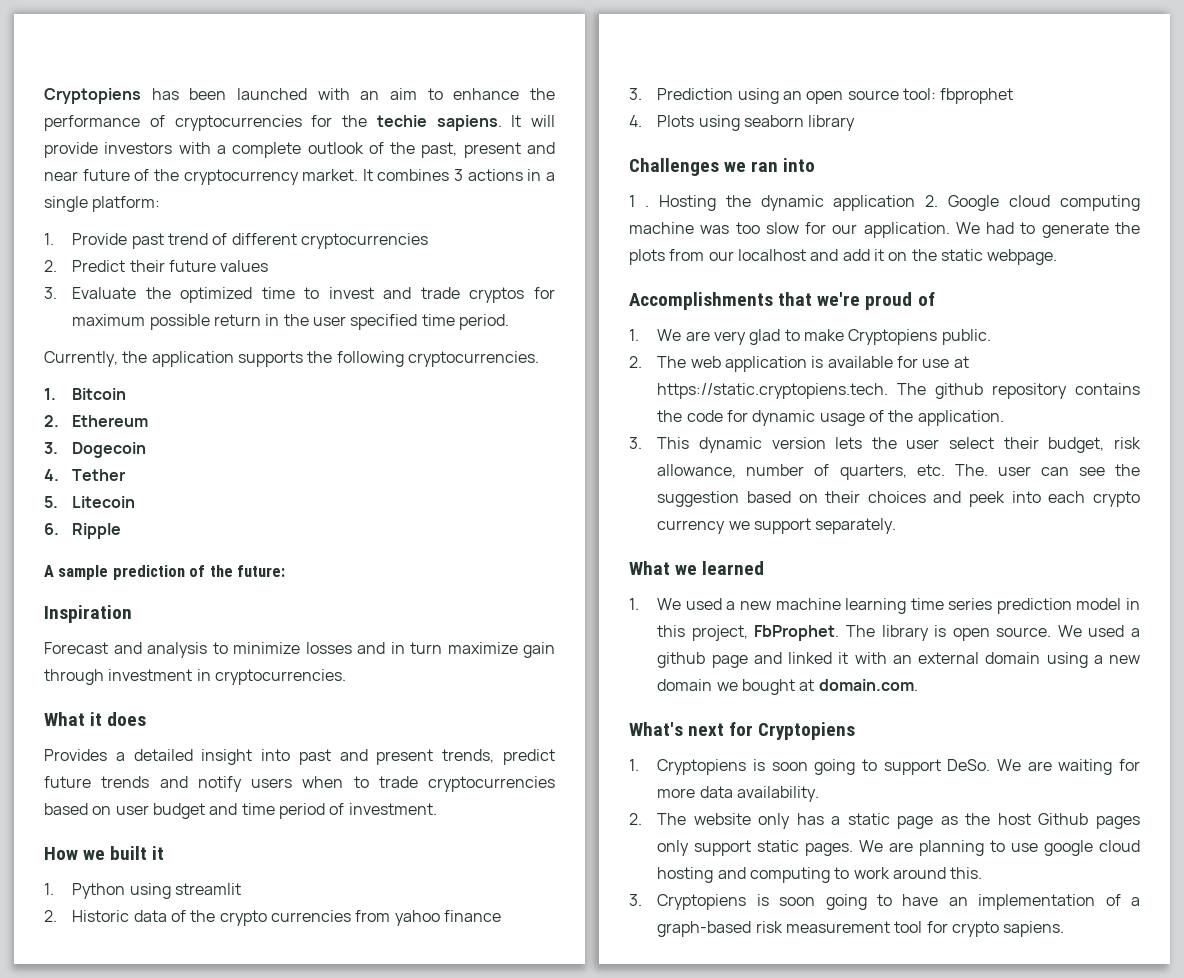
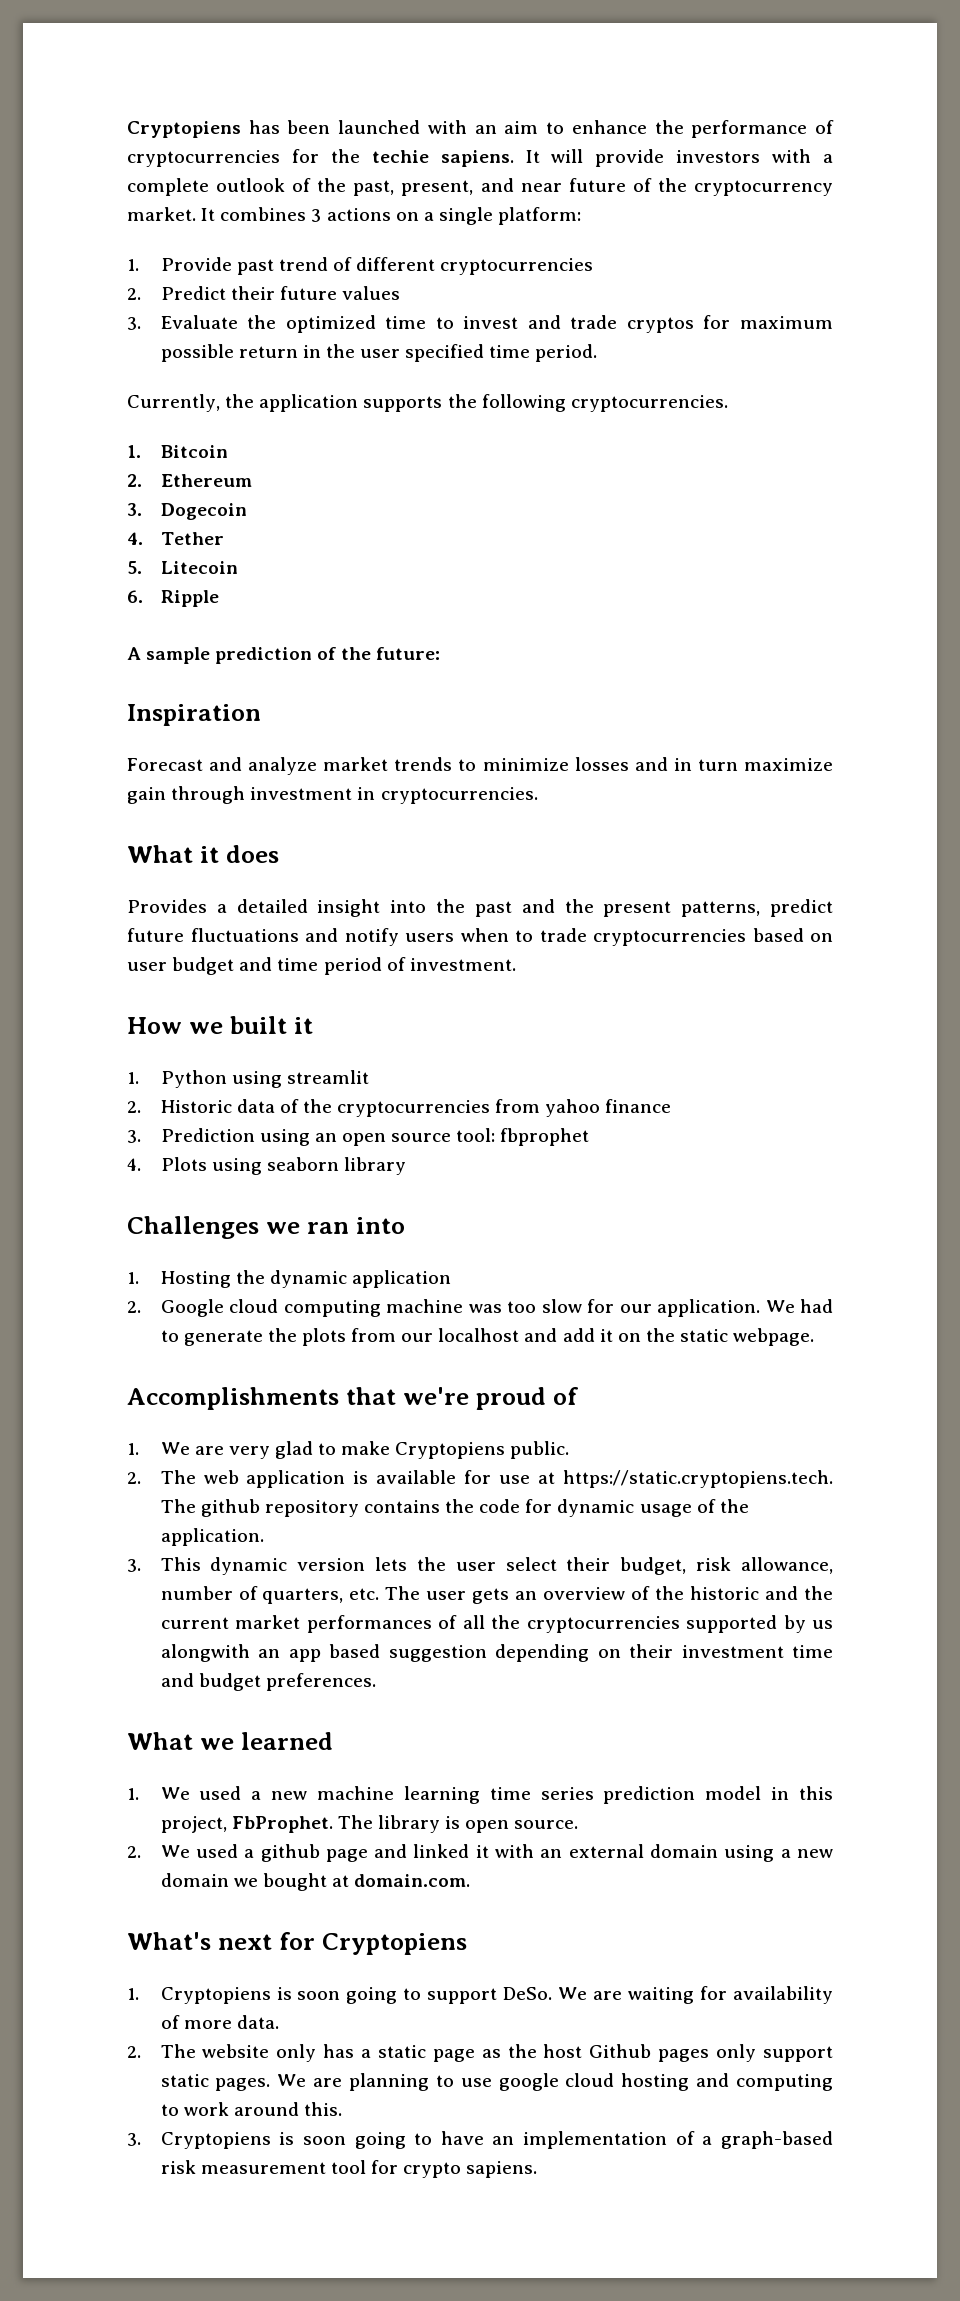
- It will provide investors with a complete outlook of the past, present and near future of the cryptocurrency market.
+ It will provide investors with a complete outlook of the past, present, and near future of the cryptocurrency market.
- It combines 3 actions in a single platform:
+ It combines 3 actions on a single platform:
- Forecast and analysis to minimize losses and in turn maximize gain through investment in cryptocurrencies.
+ Forecast and analyze market trends to minimize losses and in turn maximize gain through investment in cryptocurrencies.
- Provides a detailed insight into past and present trends, predict future trends and notify users when to trade cryptocurrencies based on user budget and time period of investment.
+ Provides a detailed insight into the past and the present patterns, predict future fluctuations and notify users when to trade cryptocurrencies based on user budget and time period of investment.
- 2. Historic data of the crypto currencies from yahoo finance
+ 2. Historic data of the cryptocurrencies from yahoo finance
- 1 . Hosting the dynamic application 2. Google cloud computing machine was too slow for our application.
+ 1. Hosting the dynamic application
+ 2. Google cloud computing machine was too slow for our application.
- 3. This dynamic version lets the user select their budget, risk allowance, number of quarters, etc. The. user can see the suggestion based on their choices and peek into each crypto currency we support separately.
+ 3. This dynamic version lets the user select their budget, risk allowance, number of quarters, etc. The user gets an overview of the historic and the current market performances of all the cryptocurrencies supported by us alongwith an app based suggestion depending on their investment time and budget preferences.
- The library is open source. We used a github page and linked it with an external domain using a new domain we bought at domain.com.
+ The library is open source.
+ 2. We used a github page and linked it with an external domain using a new domain we bought at domain.com.
- We are waiting for more data availability.
+ We are waiting for availability of more data.

